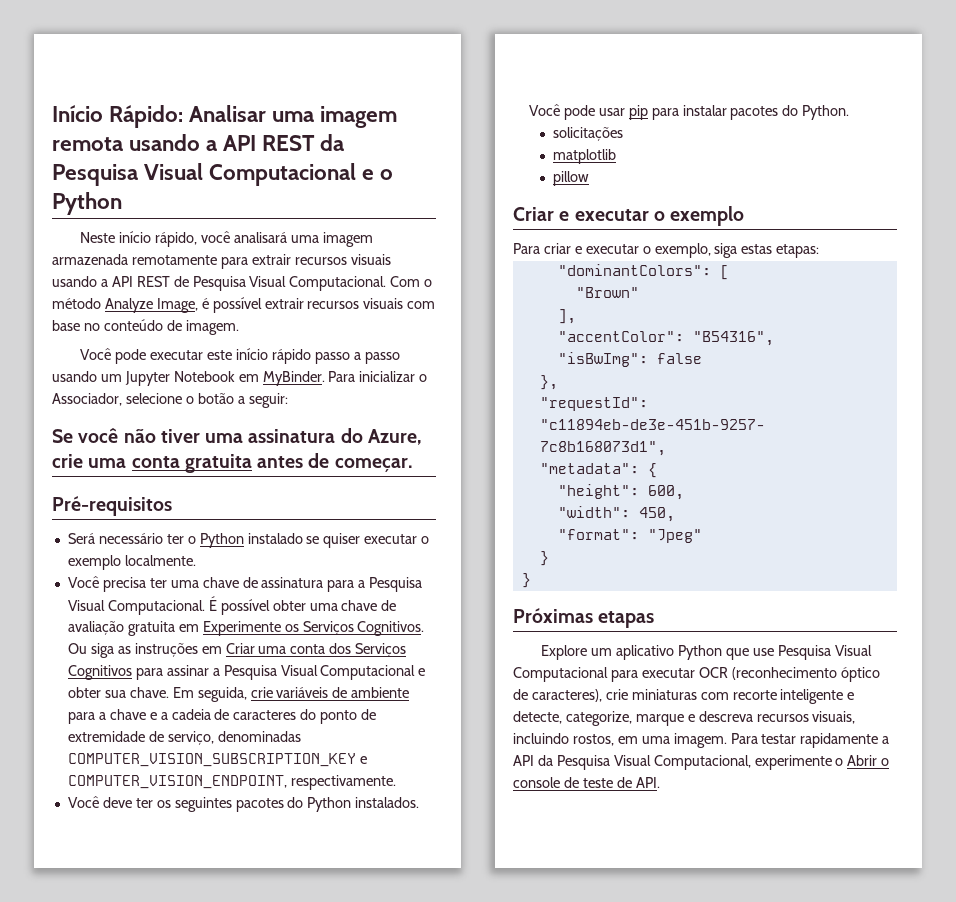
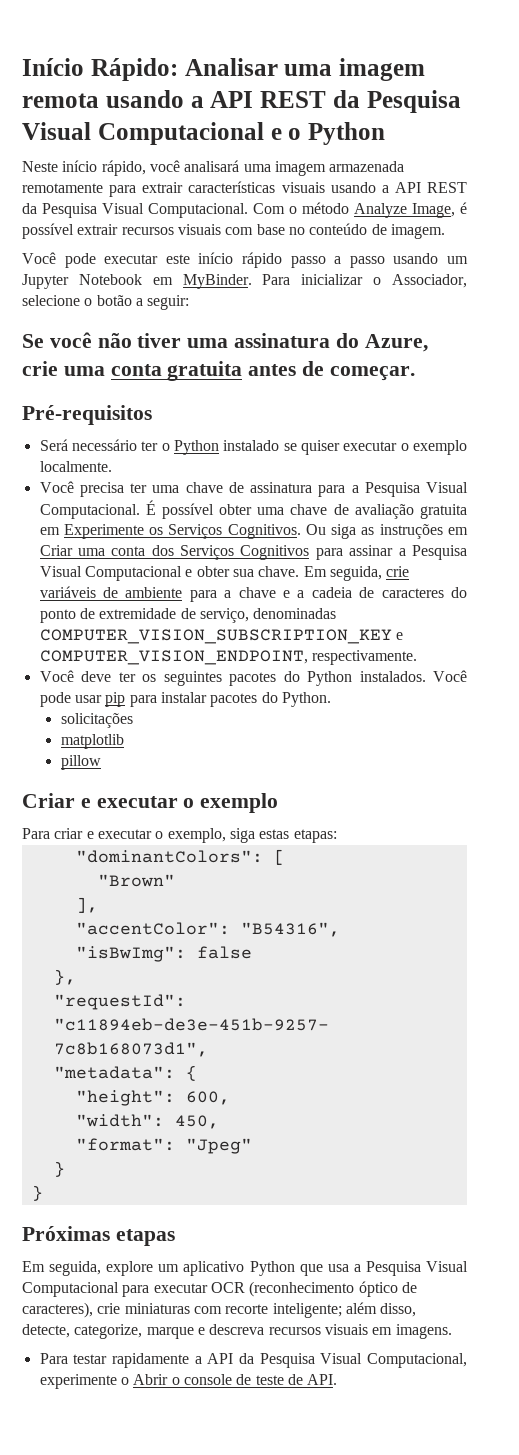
- Neste início rápido, você analisará uma imagem armazenada remotamente para extrair recursos visuais usando a API REST de Pesquisa Visual Computacional.
+ Neste início rápido, você analisará uma imagem armazenada remotamente para extrair características visuais usando a API REST da Pesquisa Visual Computacional.
- Explore um aplicativo Python que use Pesquisa Visual Computacional para executar OCR (reconhecimento óptico de caracteres), crie miniaturas com recorte inteligente e detecte, categorize, marque e descreva recursos visuais, incluindo rostos, em uma imagem. Para testar rapidamente a API da Pesquisa Visual Computacional, experimente o Abrir o console de teste de API.
+ Em seguida, explore um aplicativo Python que usa a Pesquisa Visual Computacional para executar OCR (reconhecimento óptico de caracteres), crie miniaturas com recorte inteligente; além disso, detecte, categorize, marque e descreva recursos visuais em imagens.
+ Para testar rapidamente a API da Pesquisa Visual Computacional, experimente o Abrir o console de teste de API.

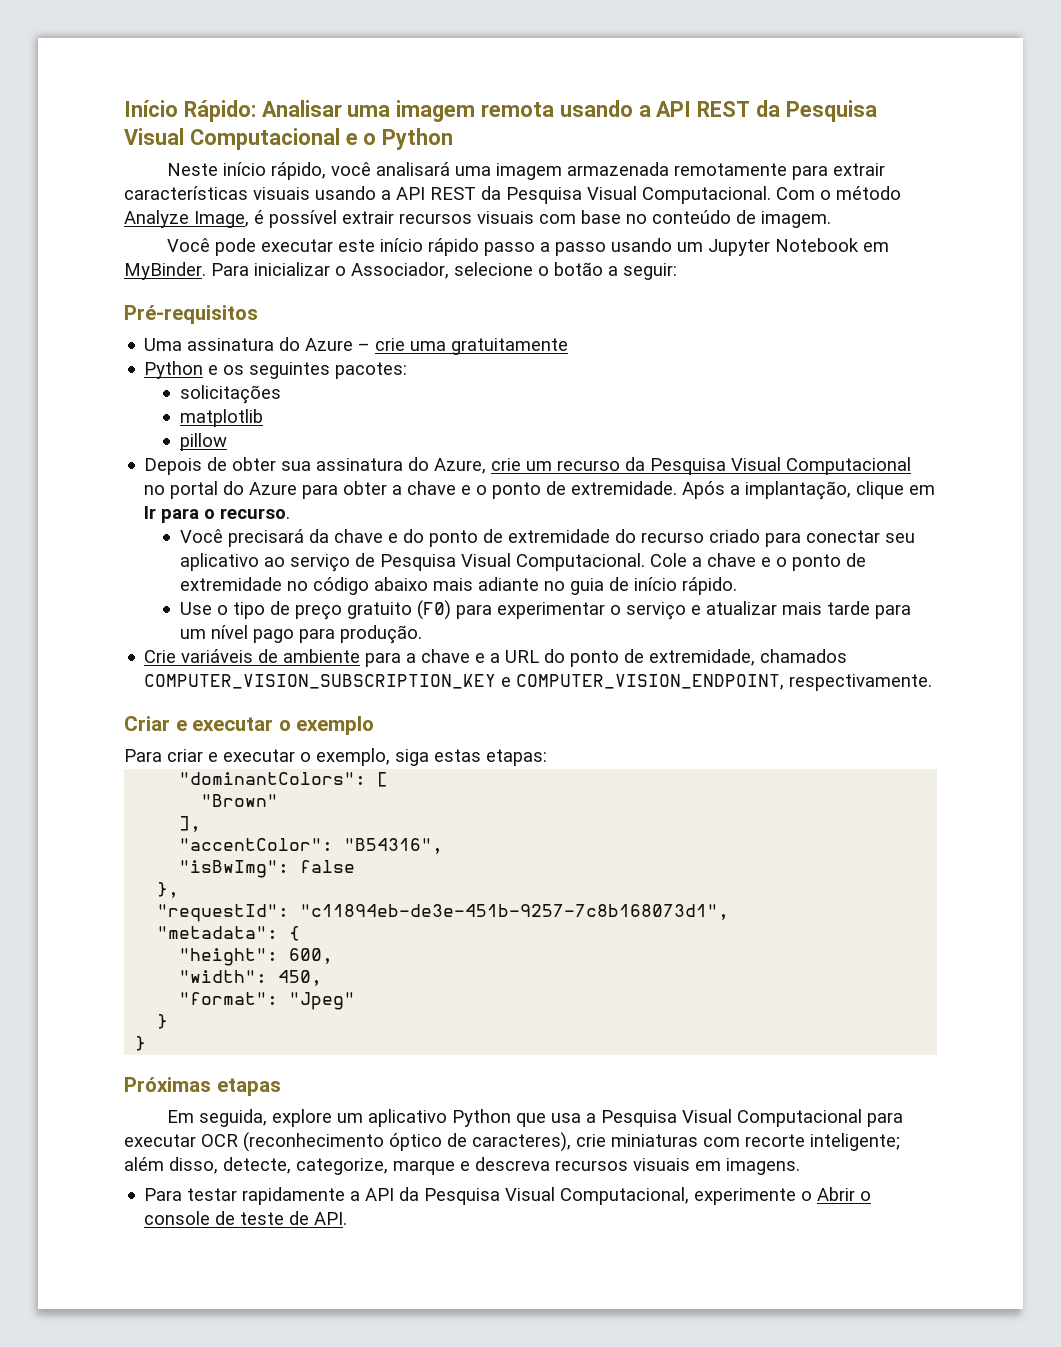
- Se você não tiver uma assinatura do Azure, crie uma conta gratuita antes de começar.
  Pré-requisitos
- Será necessário ter o Python instalado se quiser executar o exemplo localmente.
- Você precisa ter uma chave de assinatura para a Pesquisa Visual Computacional. É possível obter uma chave de avaliação gratuita em Experimente os Serviços Cognitivos. Ou siga as instruções em Criar uma conta dos Serviços Cognitivos para assinar a Pesquisa Visual Computacional e obter sua chave. Em seguida, crie variáveis de ambiente para a chave e a cadeia de caracteres do ponto de extremidade de serviço, denominadas COMPUTER_VISION_SUBSCRIPTION_KEY e COMPUTER_VISION_ENDPOINT, respectivamente.
- Você deve ter os seguintes pacotes do Python instalados. Você pode usar pip para instalar pacotes do Python.
+ Uma assinatura do Azure – crie uma gratuitamente
+ Python e os seguintes pacotes:
  solicitações
  matplotlib
  pillow
+ Depois de obter sua assinatura do Azure, crie um recurso da Pesquisa Visual Computacional no portal do Azure para obter a chave e o ponto de extremidade. Após a implantação, clique em Ir para o recurso.
+ Você precisará da chave e do ponto de extremidade do recurso criado para conectar seu aplicativo ao serviço de Pesquisa Visual Computacional. Cole a chave e o ponto de extremidade no código abaixo mais adiante no guia de início rápido.
+ Use o tipo de preço gratuito (F0) para experimentar o serviço e atualizar mais tarde para um nível pago para produção.
+ Crie variáveis de ambiente para a chave e a URL do ponto de extremidade, chamados COMPUTER_VISION_SUBSCRIPTION_KEY e COMPUTER_VISION_ENDPOINT, respectivamente.

